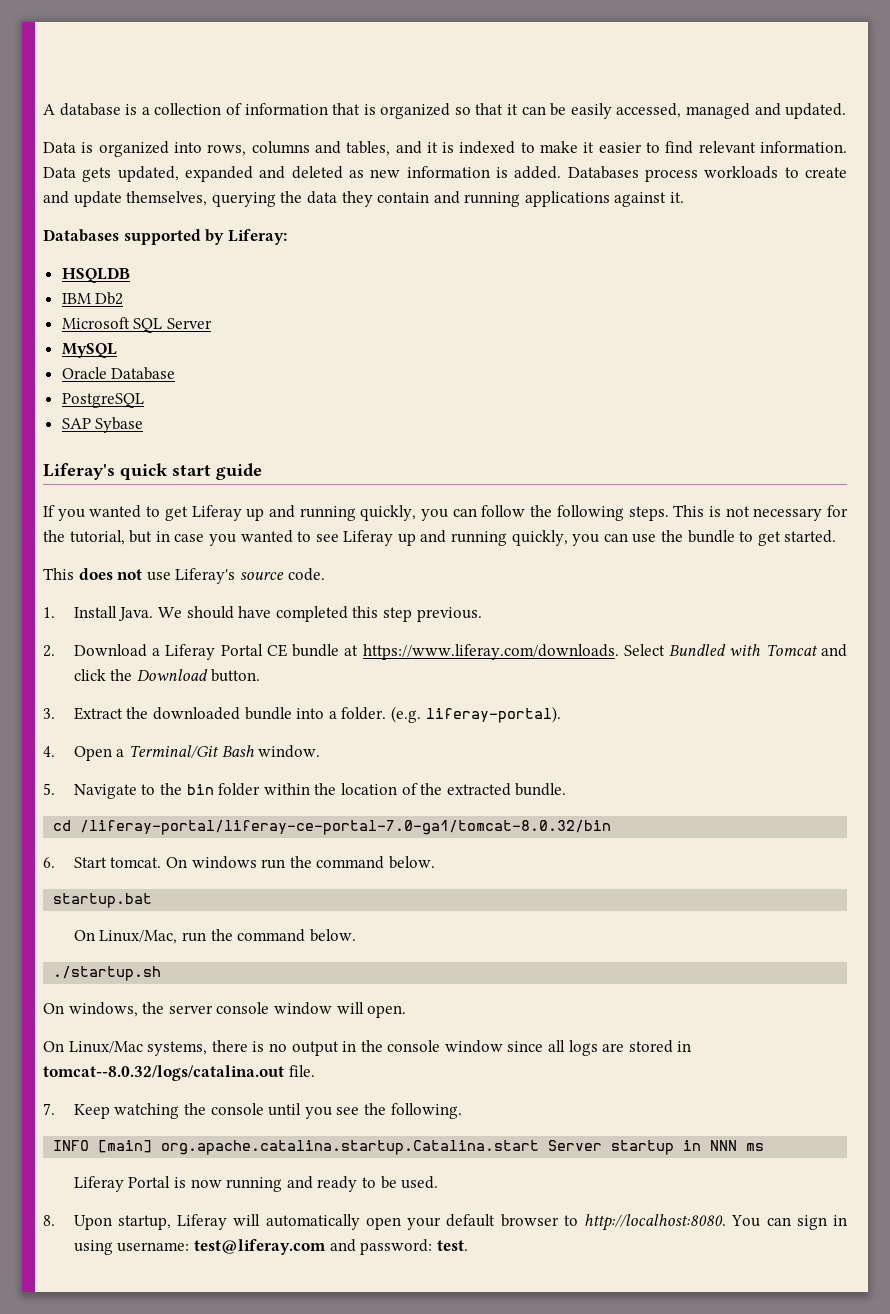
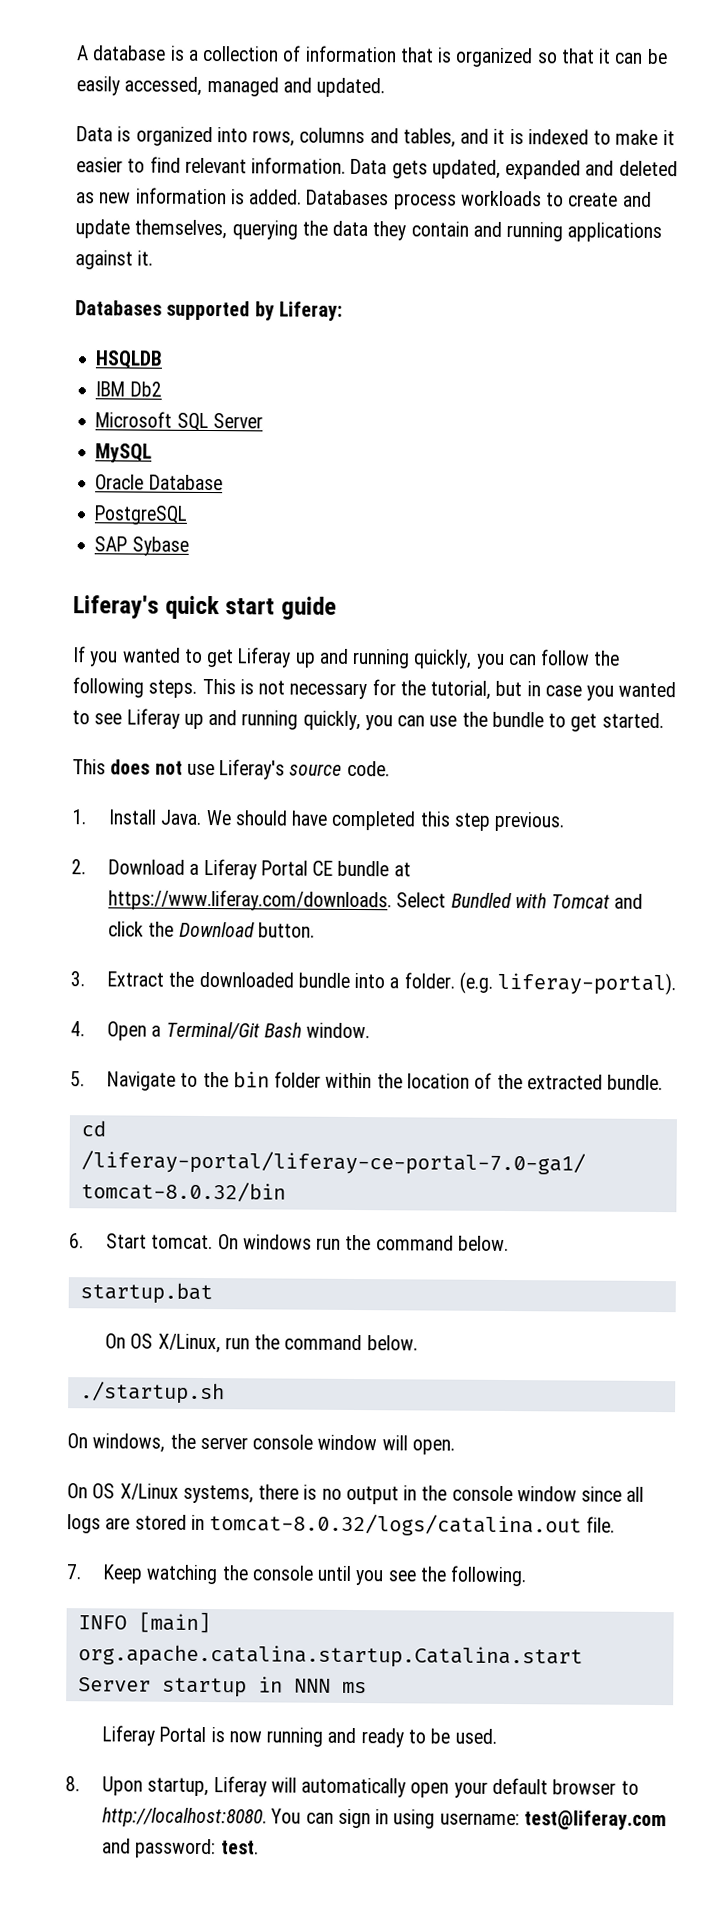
- On Linux/Mac, run the command below.
+ On OS X/Linux, run the command below.
- On Linux/Mac systems, there is no output in the console window since all logs are stored in tomcat--8.0.32/logs/catalina.out file.
+ On OS X/Linux systems, there is no output in the console window since all logs are stored in tomcat-8.0.32/logs/catalina.out file.

